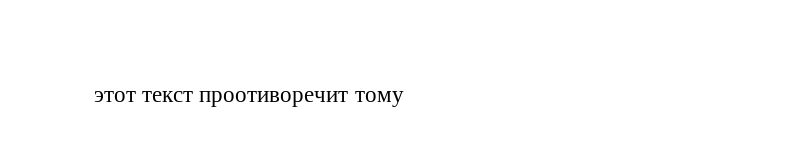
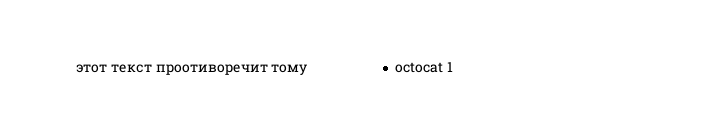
+ octocat 1

